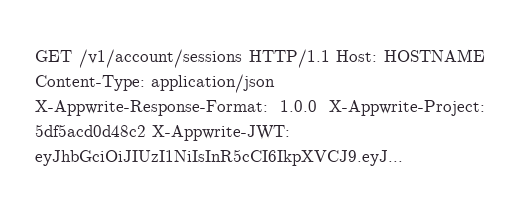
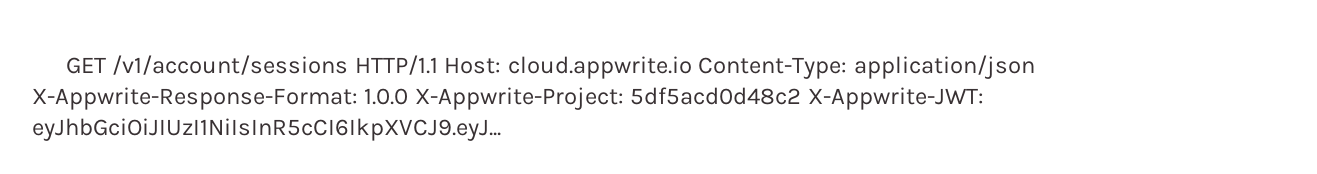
- GET /v1/account/sessions HTTP/1.1 Host: HOSTNAME Content-Type: application/json X-Appwrite-Response-Format: 1.0.0 X-Appwrite-Project: 5df5acd0d48c2 X-Appwrite-JWT: eyJhbGciOiJIUzI1NiIsInR5cCI6IkpXVCJ9.eyJ...
+ GET /v1/account/sessions HTTP/1.1 Host: cloud.appwrite.io Content-Type: application/json X-Appwrite-Response-Format: 1.0.0 X-Appwrite-Project: 5df5acd0d48c2 X-Appwrite-JWT: eyJhbGciOiJIUzI1NiIsInR5cCI6IkpXVCJ9.eyJ...

